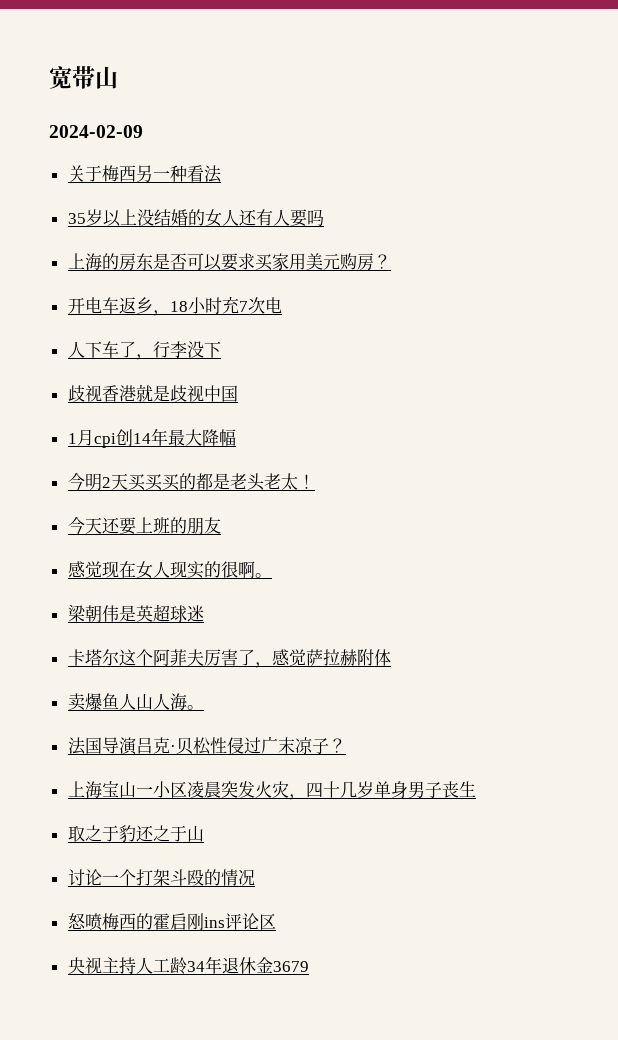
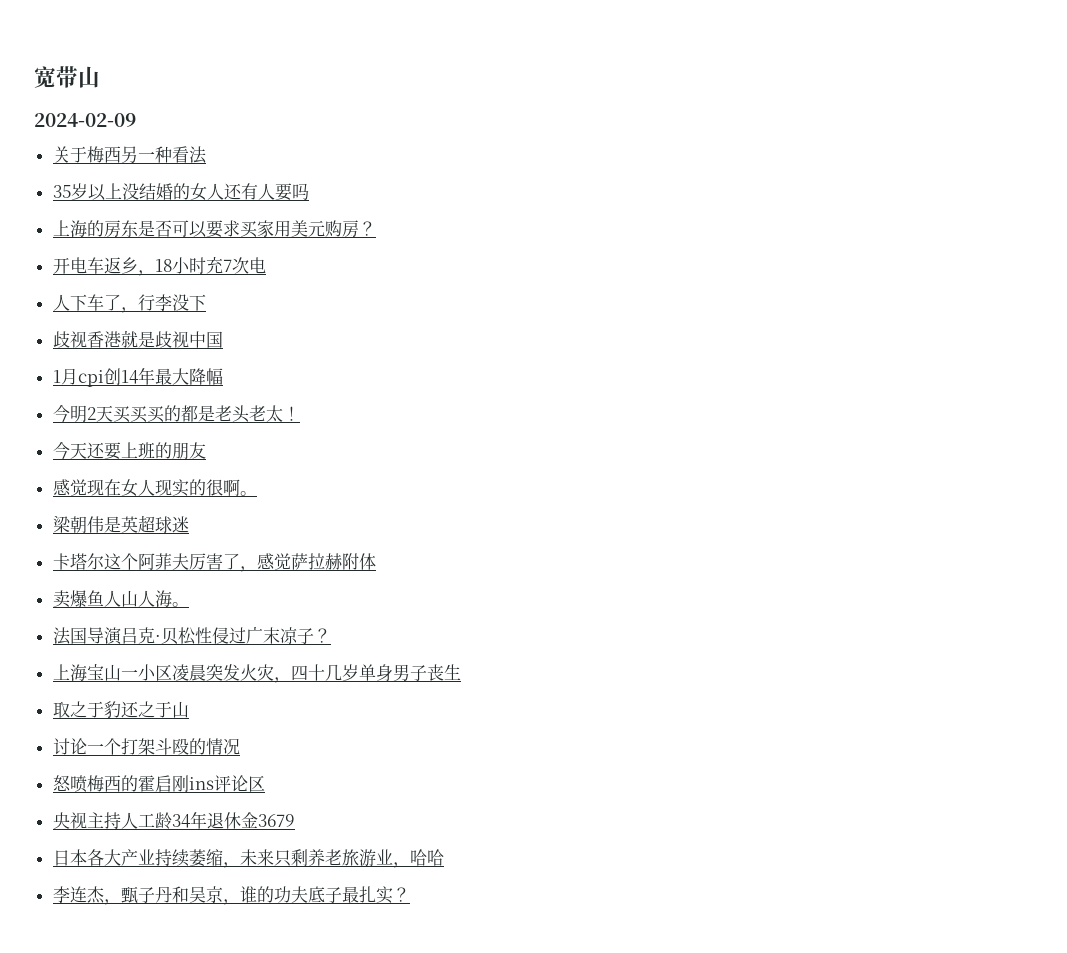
+ 日本各大产业持续萎缩，未来只剩养老旅游业，哈哈
+ 李连杰，甄子丹和吴京，谁的功夫底子最扎实？

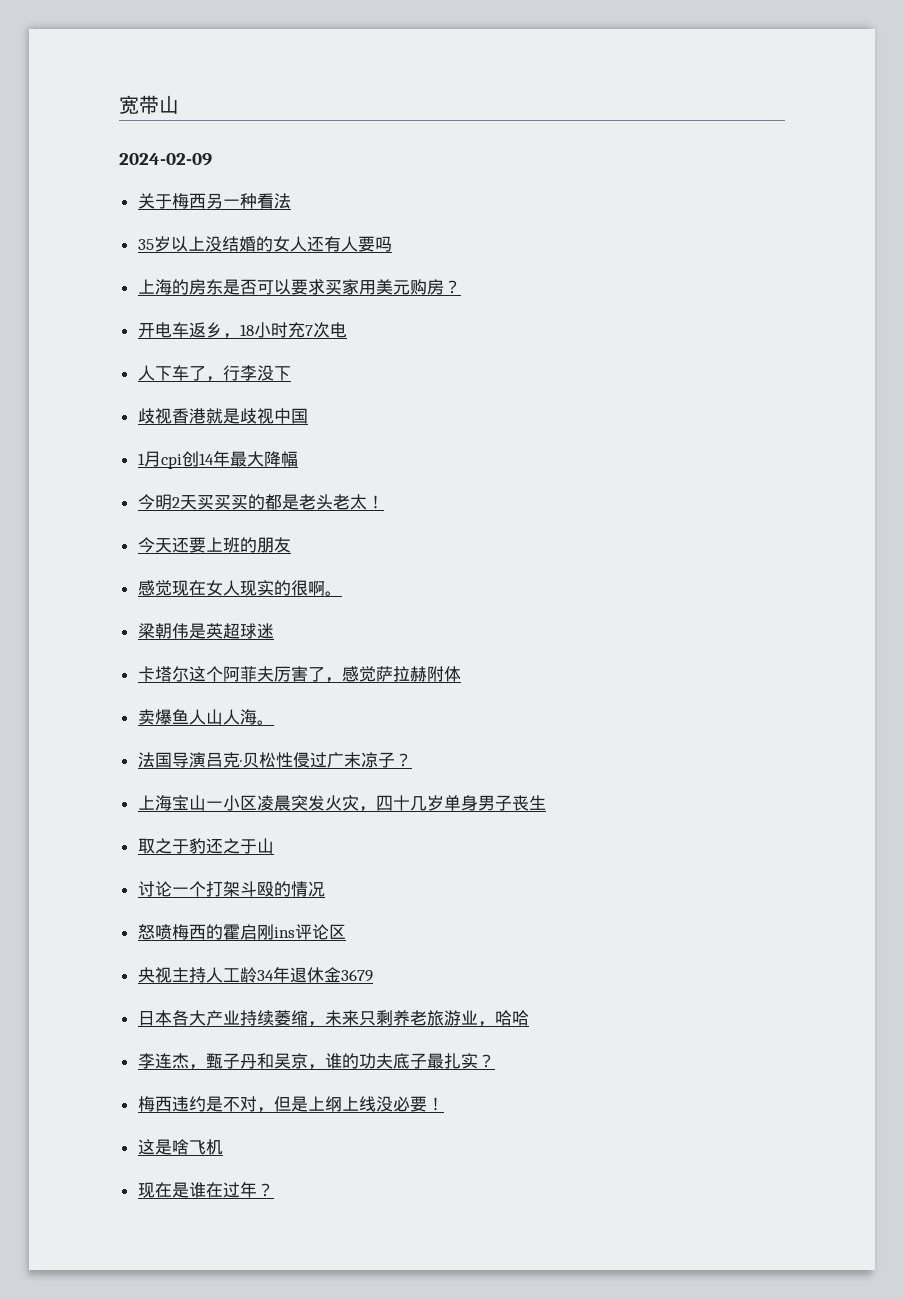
+ 梅西违约是不对，但是上纲上线没必要！
+ 这是啥飞机
+ 现在是谁在过年？

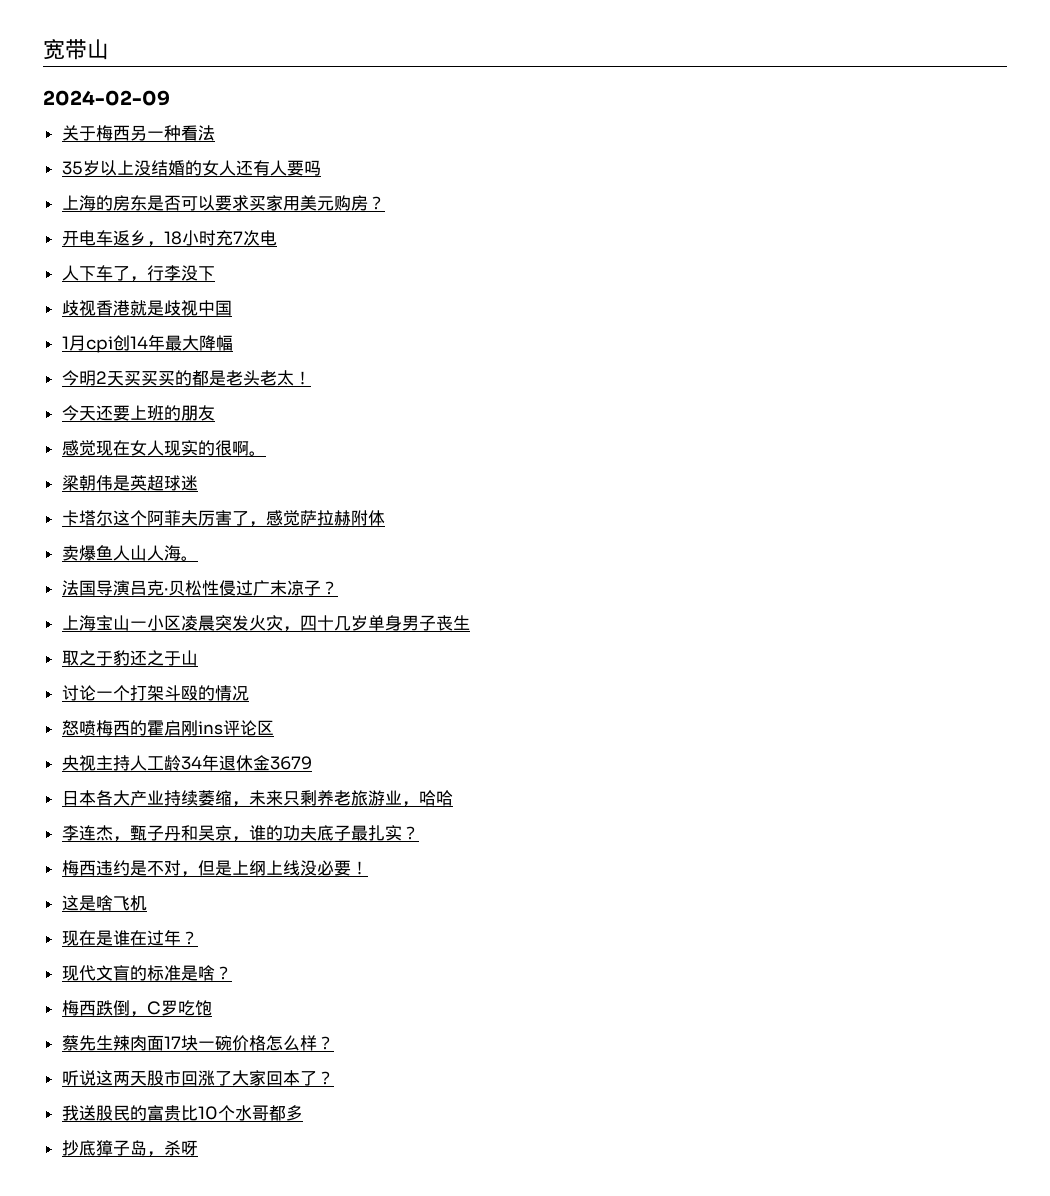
+ 现代文盲的标准是啥？
+ 梅西跌倒，C罗吃饱
+ 蔡先生辣肉面17块一碗价格怎么样？
+ 听说这两天股市回涨了大家回本了？
+ 我送股民的富贵比10个水哥都多
+ 抄底獐子岛，杀呀

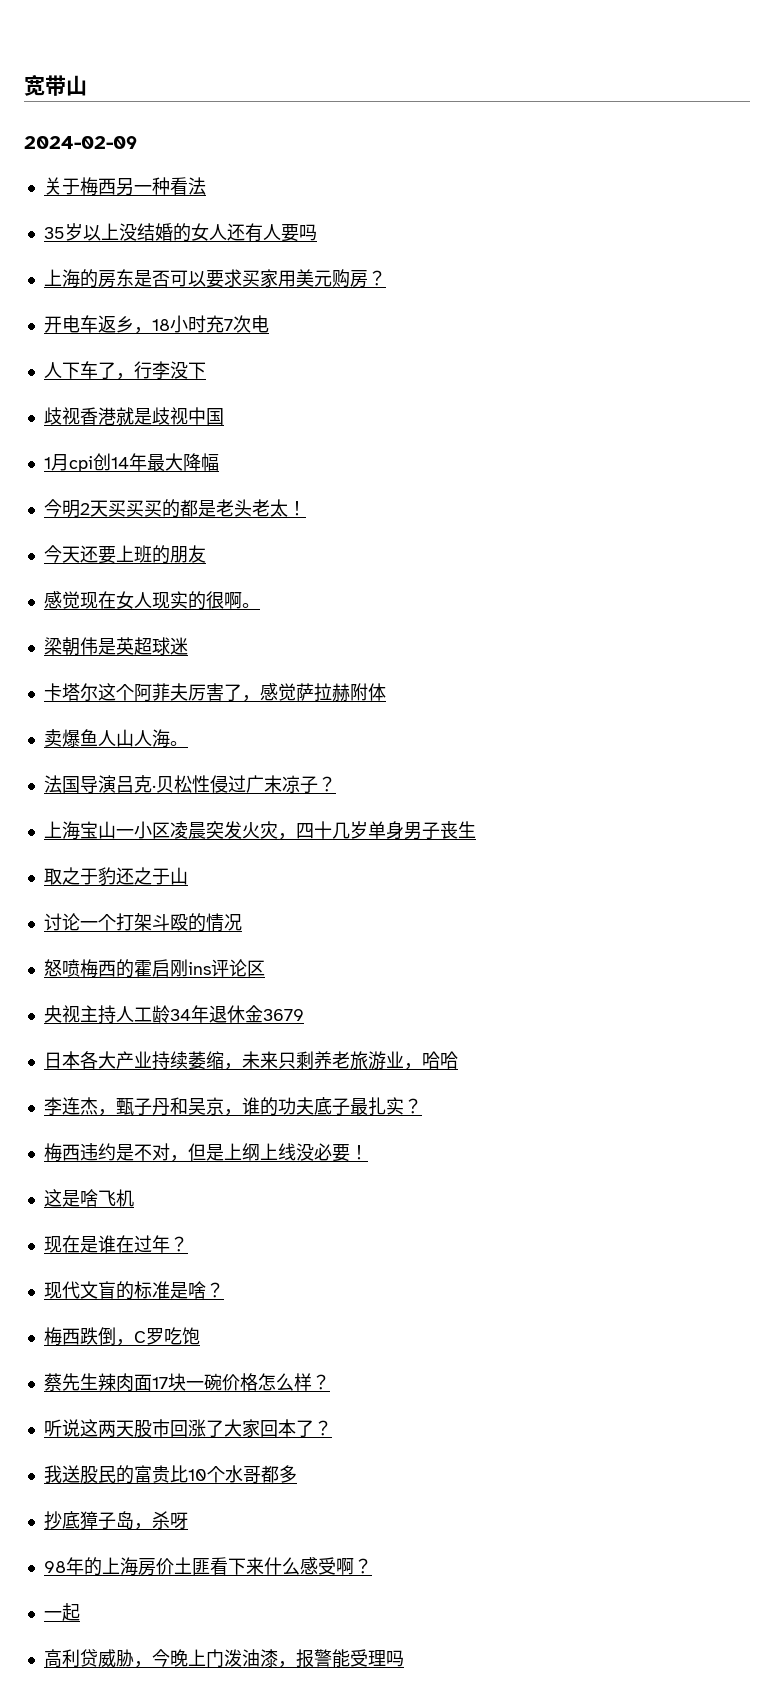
+ 98年的上海房价土匪看下来什么感受啊？
+ 一起
+ 高利贷威胁，今晚上门泼油漆，报警能受理吗

